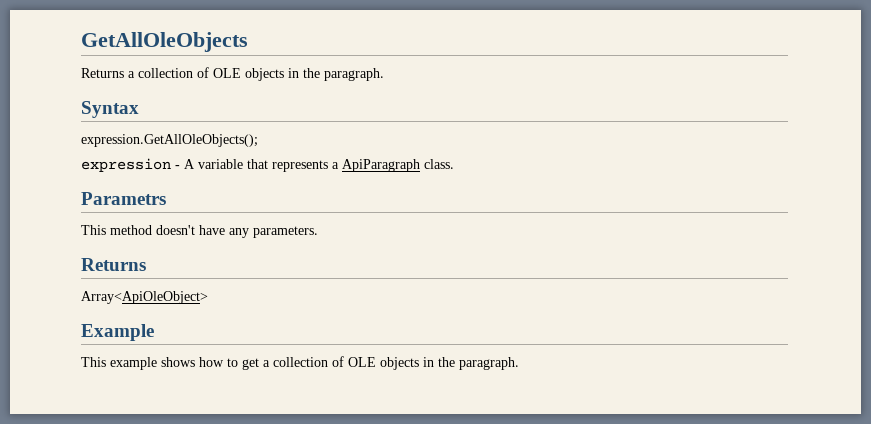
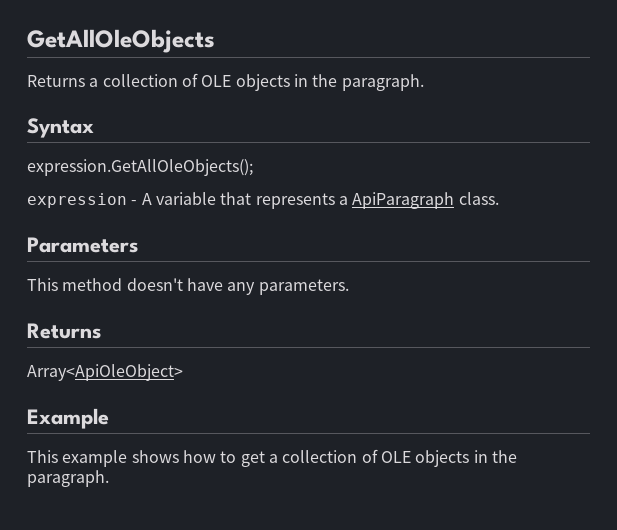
- Parametrs
+ Parameters

